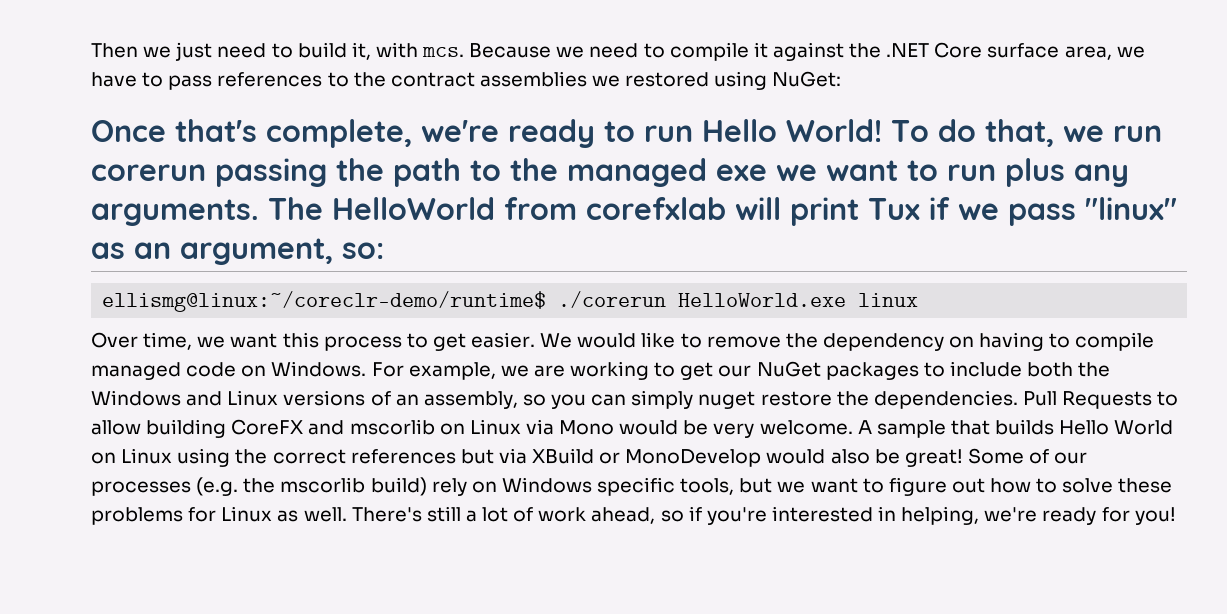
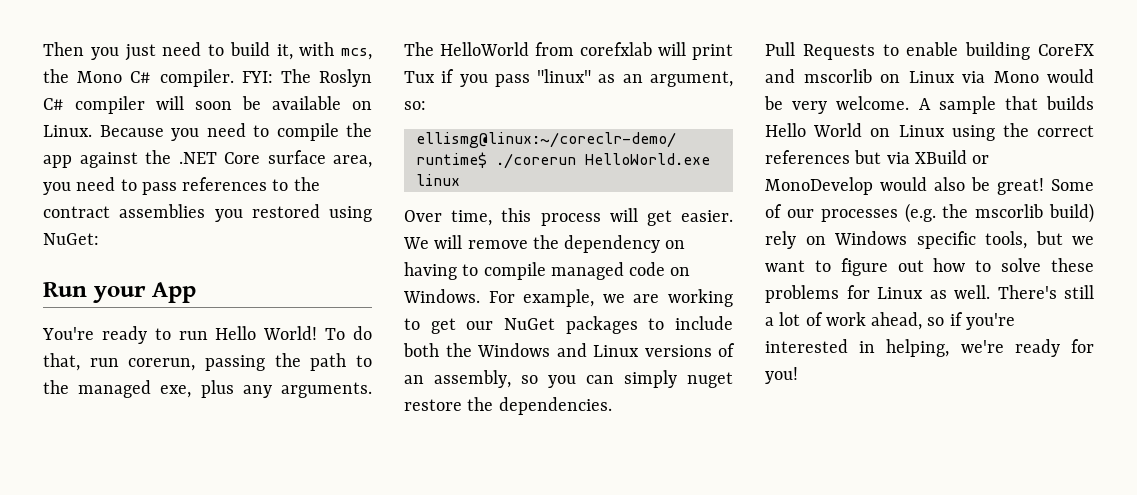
- Then we just need to build it, with mcs. Because we need to compile it against the .NET Core surface area, we have to pass references to the contract assemblies we restored using NuGet:
+ Then you just need to build it, with mcs, the Mono C# compiler. FYI: The Roslyn C# compiler will soon be available on Linux. Because you need to compile the app against the .NET Core surface area, you need to pass references to the contract assemblies you restored using NuGet:
- Once that's complete, we're ready to run Hello World!
+ Run your App
+ You're ready to run Hello World!
- To do that, we run corerun passing the path to the managed exe we want to run plus any arguments.
+ To do that, run corerun, passing the path to the managed exe, plus any arguments.
- The HelloWorld from corefxlab will print Tux if we pass "linux" as an argument, so:
+ The HelloWorld from corefxlab will print Tux if you pass "linux" as an argument, so:
- Over time, we want this process to get easier.
+ Over time, this process will get easier.
- We would like to remove the dependency on having to compile managed code on Windows.
+ We will remove the dependency on having to compile managed code on Windows.
- For example, we are working to get our NuGet packages to include both the Windows and Linux versions of an assembly, so you can simply nuget restore the dependencies. Pull Requests to allow building CoreFX and mscorlib on Linux via Mono would be very welcome.
+ For example, we are working to get our NuGet packages to include both the Windows and Linux versions of an assembly, so you can simply nuget restore the dependencies.
+ Pull Requests to enable building CoreFX and mscorlib on Linux via Mono would be very welcome.

